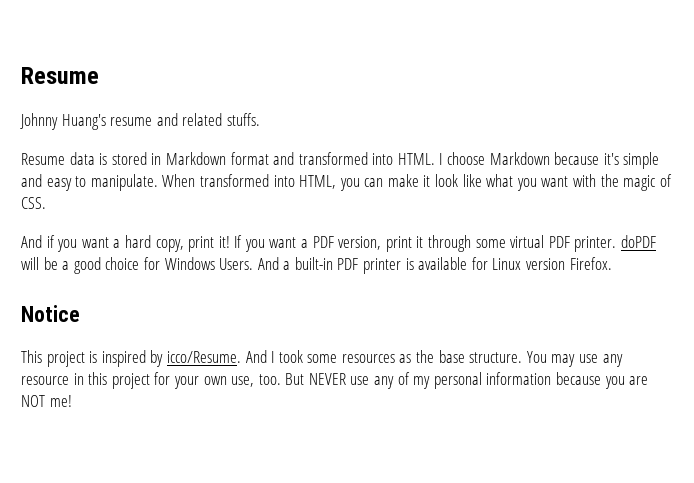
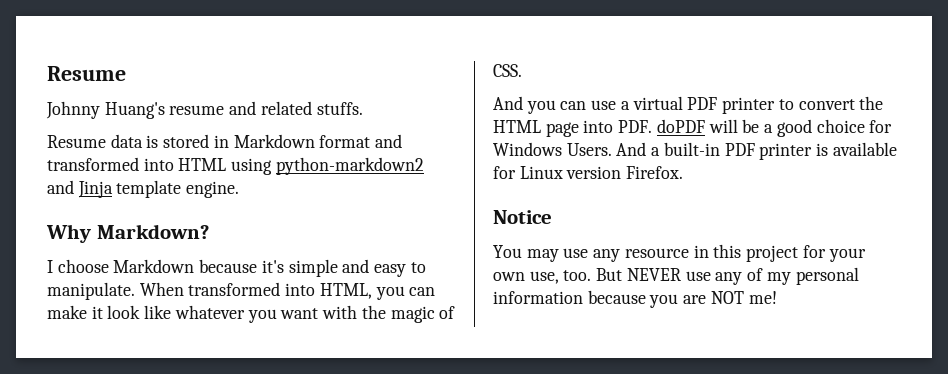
- Resume data is stored in Markdown format and transformed into HTML. I choose Markdown because it's simple and easy to manipulate.
+ Resume data is stored in Markdown format and transformed into HTML using python-markdown2 and Jinja template engine.
+ Why Markdown?
+ I choose Markdown because it's simple and easy to manipulate.
- When transformed into HTML, you can make it look like what you want with the magic of CSS.
+ When transformed into HTML, you can make it look like whatever you want with the magic of CSS.
- And if you want a hard copy, print it! If you want a PDF version, print it through some virtual PDF printer. doPDF will be a good choice for Windows Users.
+ And you can use a virtual PDF printer to convert the HTML page into PDF. doPDF will be a good choice for Windows Users.
- This project is inspired by icco/Resume. And I took some resources as the base structure.

